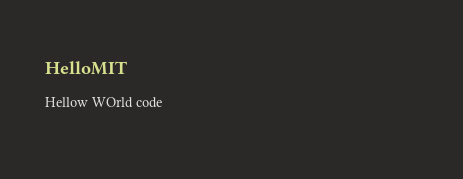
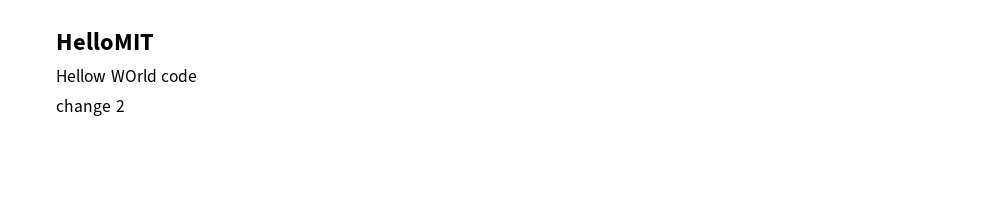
+ change 2

